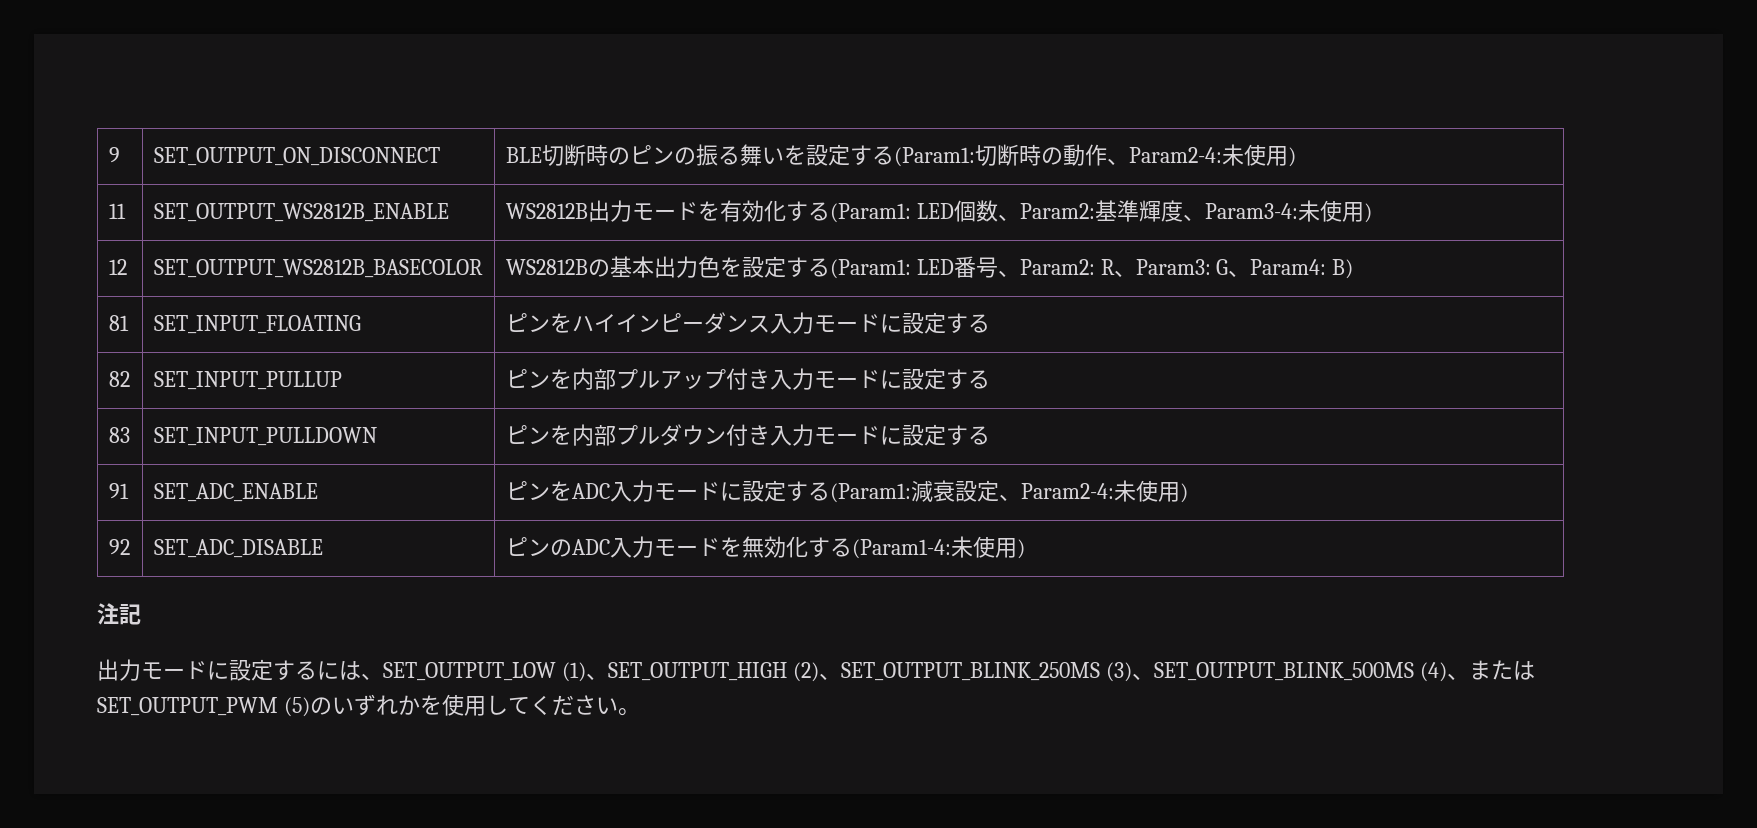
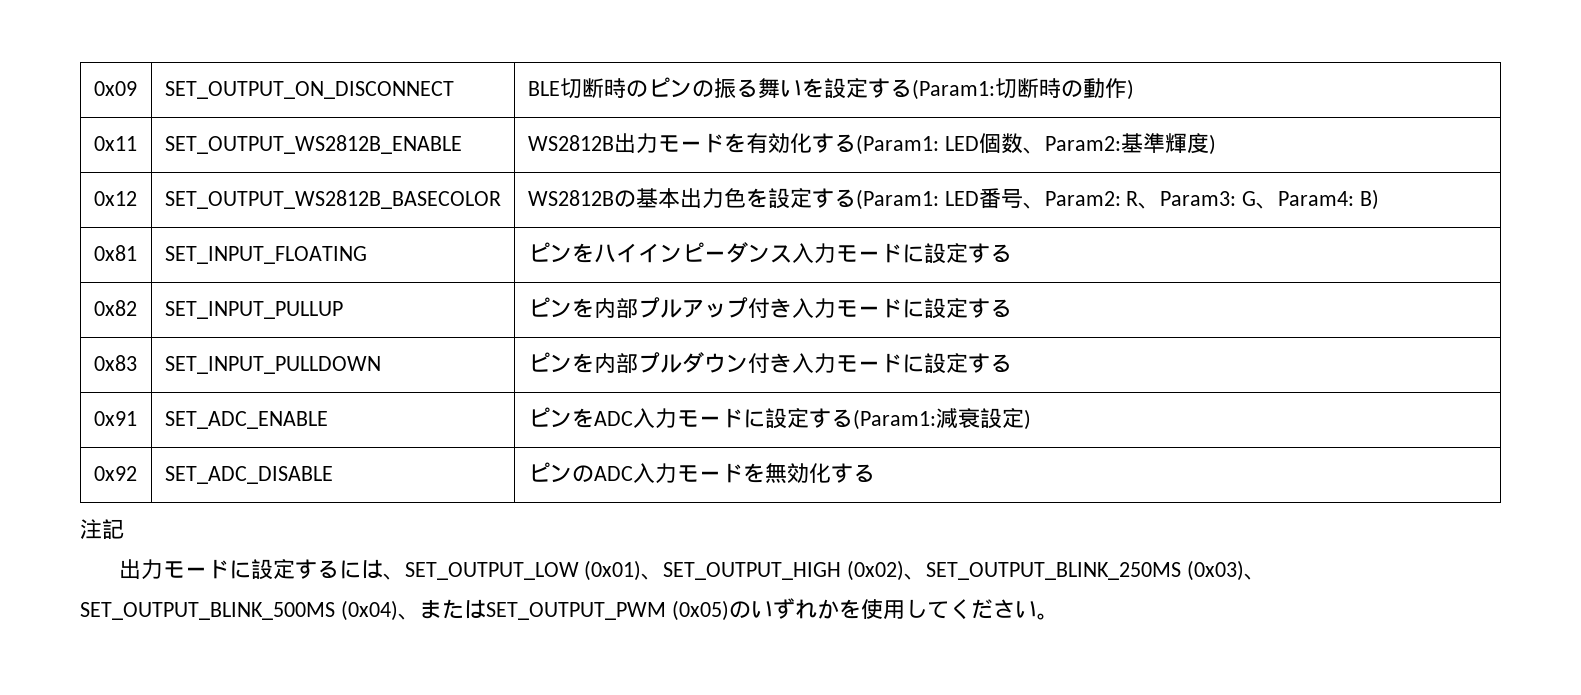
- 9 | SET_OUTPUT_ON_DISCONNECT | BLE切断時のピンの振る舞いを設定する(Param1:切断時の動作、Param2-4:未使用)
- 11 | SET_OUTPUT_WS2812B_ENABLE | WS2812B出力モードを有効化する(Param1: LED個数、Param2:基準輝度、Param3-4:未使用)
- 12 | SET_OUTPUT_WS2812B_BASECOLOR | WS2812Bの基本出力色を設定する(Param1: LED番号、Param2: R、Param3: G、Param4: B)
+ 0x09 | SET_OUTPUT_ON_DISCONNECT | BLE切断時のピンの振る舞いを設定する(Param1:切断時の動作)
+ 0x11 | SET_OUTPUT_WS2812B_ENABLE | WS2812B出力モードを有効化する(Param1: LED個数、Param2:基準輝度)
+ 0x12 | SET_OUTPUT_WS2812B_BASECOLOR | WS2812Bの基本出力色を設定する(Param1: LED番号、Param2: R、Param3: G、Param4: B)
- 81 | SET_INPUT_FLOATING | ピンをハイインピーダンス入力モードに設定する
+ 0x81 | SET_INPUT_FLOATING | ピンをハイインピーダンス入力モードに設定する
- 82 | SET_INPUT_PULLUP | ピンを内部プルアップ付き入力モードに設定する
+ 0x82 | SET_INPUT_PULLUP | ピンを内部プルアップ付き入力モードに設定する
- 83 | SET_INPUT_PULLDOWN | ピンを内部プルダウン付き入力モードに設定する
+ 0x83 | SET_INPUT_PULLDOWN | ピンを内部プルダウン付き入力モードに設定する
- 91 | SET_ADC_ENABLE | ピンをADC入力モードに設定する(Param1:減衰設定、Param2-4:未使用)
- 92 | SET_ADC_DISABLE | ピンのADC入力モードを無効化する(Param1-4:未使用)
+ 0x91 | SET_ADC_ENABLE | ピンをADC入力モードに設定する(Param1:減衰設定)
+ 0x92 | SET_ADC_DISABLE | ピンのADC入力モードを無効化する
- 出力モードに設定するには、SET_OUTPUT_LOW (1)、SET_OUTPUT_HIGH (2)、SET_OUTPUT_BLINK_250MS (3)、SET_OUTPUT_BLINK_500MS (4)、またはSET_OUTPUT_PWM (5)のいずれかを使用してください。
+ 出力モードに設定するには、SET_OUTPUT_LOW (0x01)、SET_OUTPUT_HIGH (0x02)、SET_OUTPUT_BLINK_250MS (0x03)、SET_OUTPUT_BLINK_500MS (0x04)、またはSET_OUTPUT_PWM (0x05)のいずれかを使用してください。

